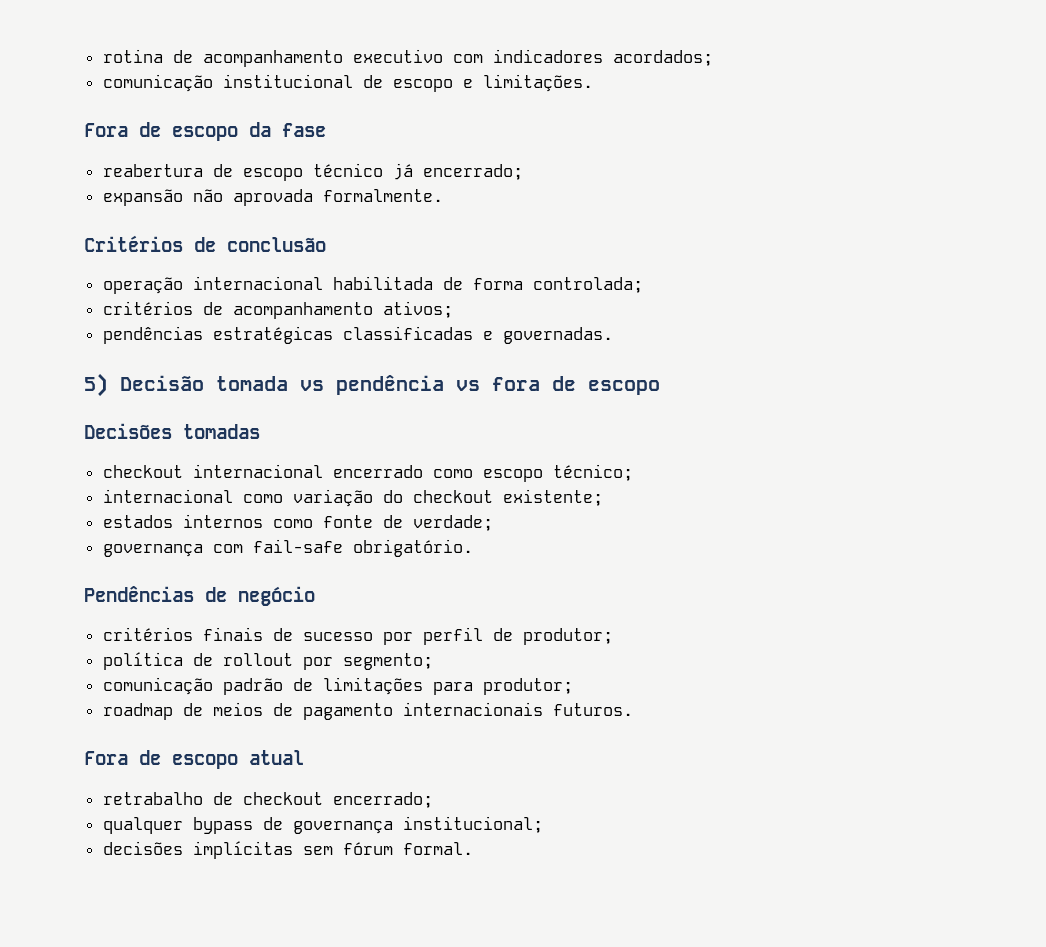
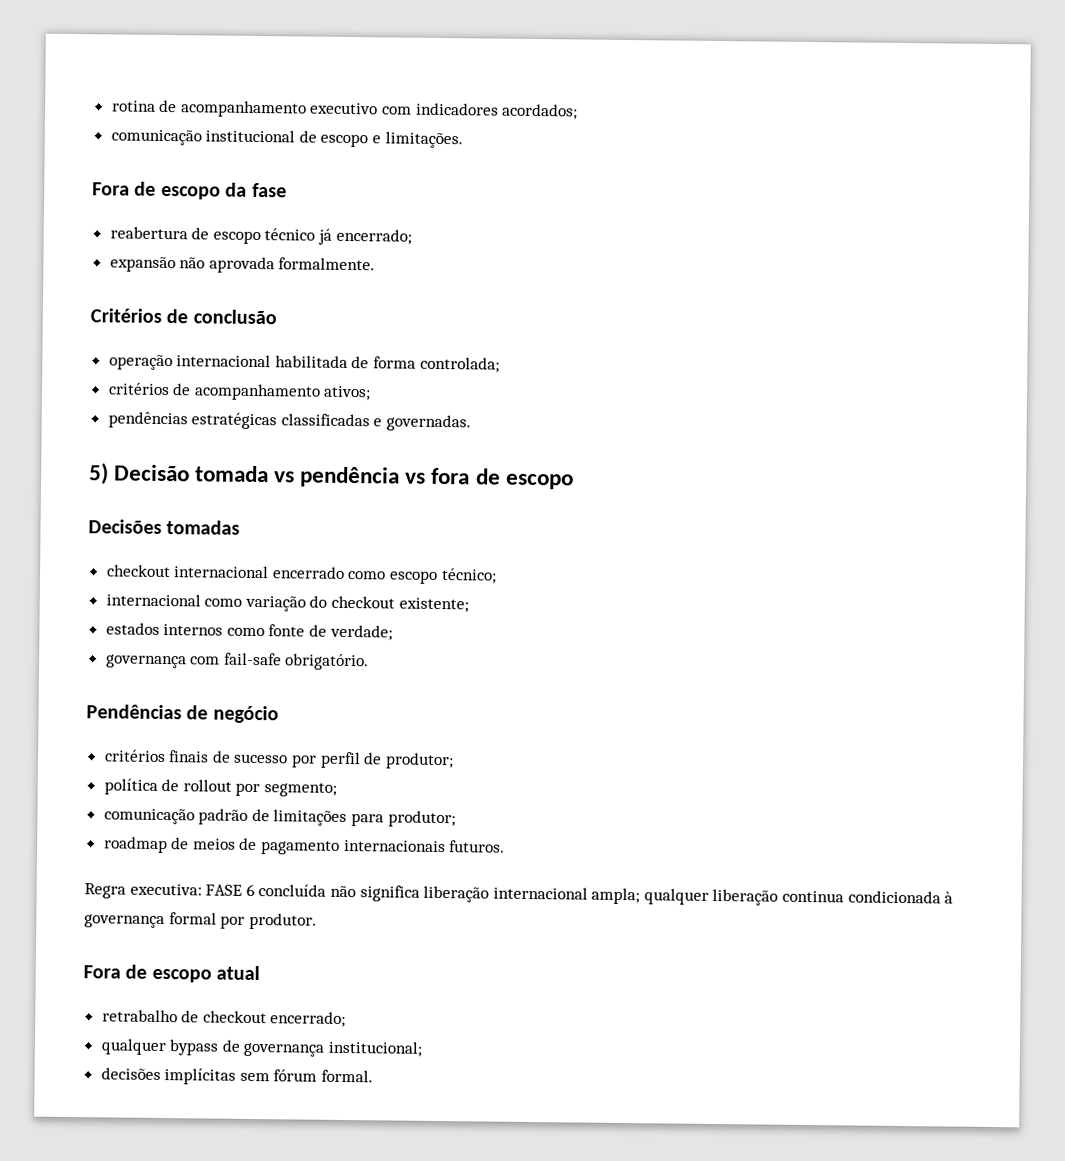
+ Regra executiva: FASE 6 concluída não significa liberação internacional ampla; qualquer liberação continua condicionada à governança formal por produtor.

